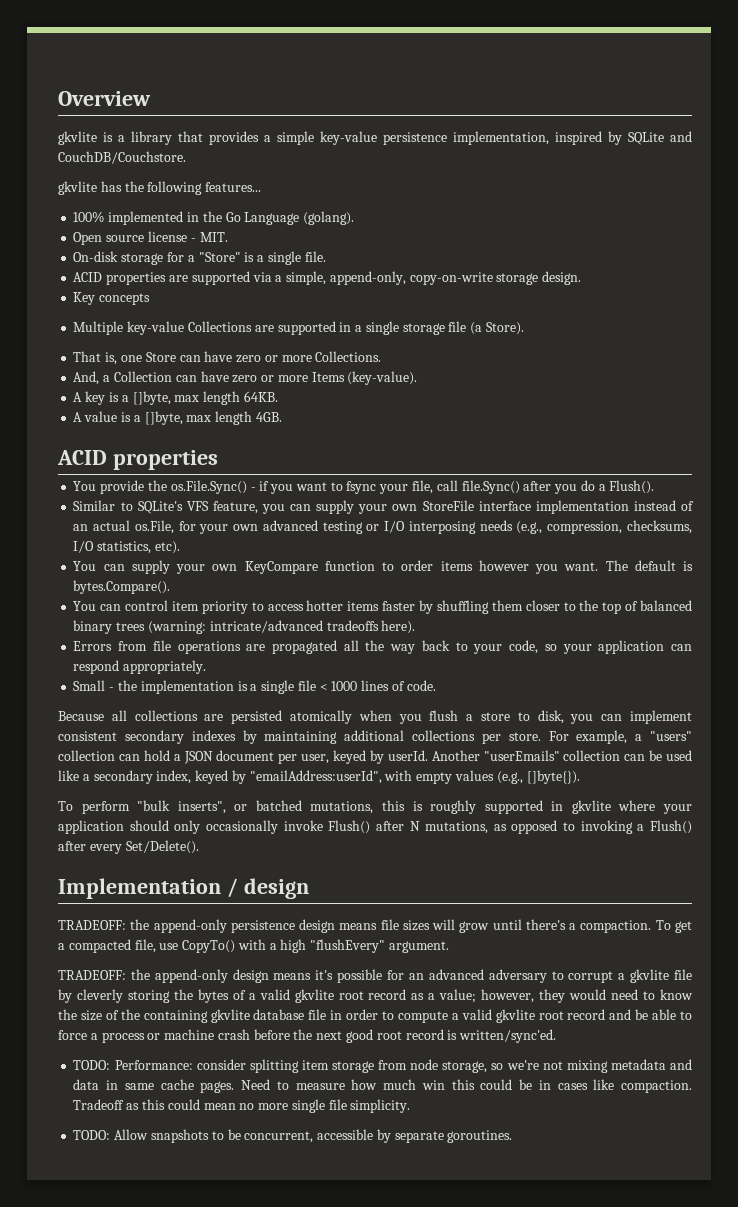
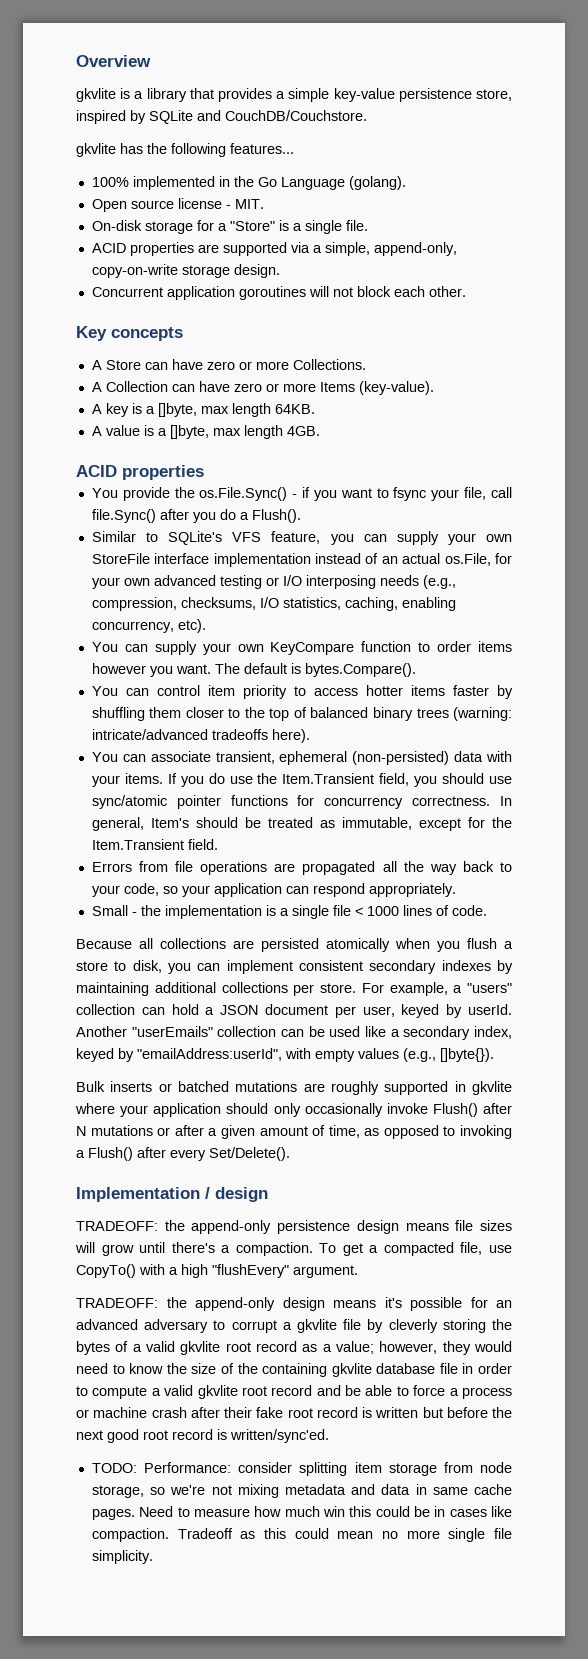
- gkvlite is a library that provides a simple key-value persistence implementation, inspired by SQLite and CouchDB/Couchstore.
+ gkvlite is a library that provides a simple key-value persistence store, inspired by SQLite and CouchDB/Couchstore.
+ Concurrent application goroutines will not block each other.
  Key concepts
- Multiple key-value Collections are supported in a single storage file (a Store).
- That is, one Store can have zero or more Collections.
+ A Store can have zero or more Collections.
- And, a Collection can have zero or more Items (key-value).
+ A Collection can have zero or more Items (key-value).
- Similar to SQLite's VFS feature, you can supply your own StoreFile interface implementation instead of an actual os.File, for your own advanced testing or I/O interposing needs (e.g., compression, checksums, I/O statistics, etc).
+ Similar to SQLite's VFS feature, you can supply your own StoreFile interface implementation instead of an actual os.File, for your own advanced testing or I/O interposing needs (e.g., compression, checksums, I/O statistics, caching, enabling concurrency, etc).
+ You can associate transient, ephemeral (non-persisted) data with your items. If you do use the Item.Transient field, you should use sync/atomic pointer functions for concurrency correctness. In general, Item's should be treated as immutable, except for the Item.Transient field.
- To perform "bulk inserts", or batched mutations, this is roughly supported in gkvlite where your application should only occasionally invoke Flush() after N mutations, as opposed to invoking a Flush() after every Set/Delete().
+ Bulk inserts or batched mutations are roughly supported in gkvlite where your application should only occasionally invoke Flush() after N mutations or after a given amount of time, as opposed to invoking a Flush() after every Set/Delete().
- however, they would need to know the size of the containing gkvlite database file in order to compute a valid gkvlite root record and be able to force a process or machine crash before the next good root record is written/sync'ed.
+ however, they would need to know the size of the containing gkvlite database file in order to compute a valid gkvlite root record and be able to force a process or machine crash after their fake root record is written but before the next good root record is written/sync'ed.
- TODO: Allow snapshots to be concurrent, accessible by separate goroutines.

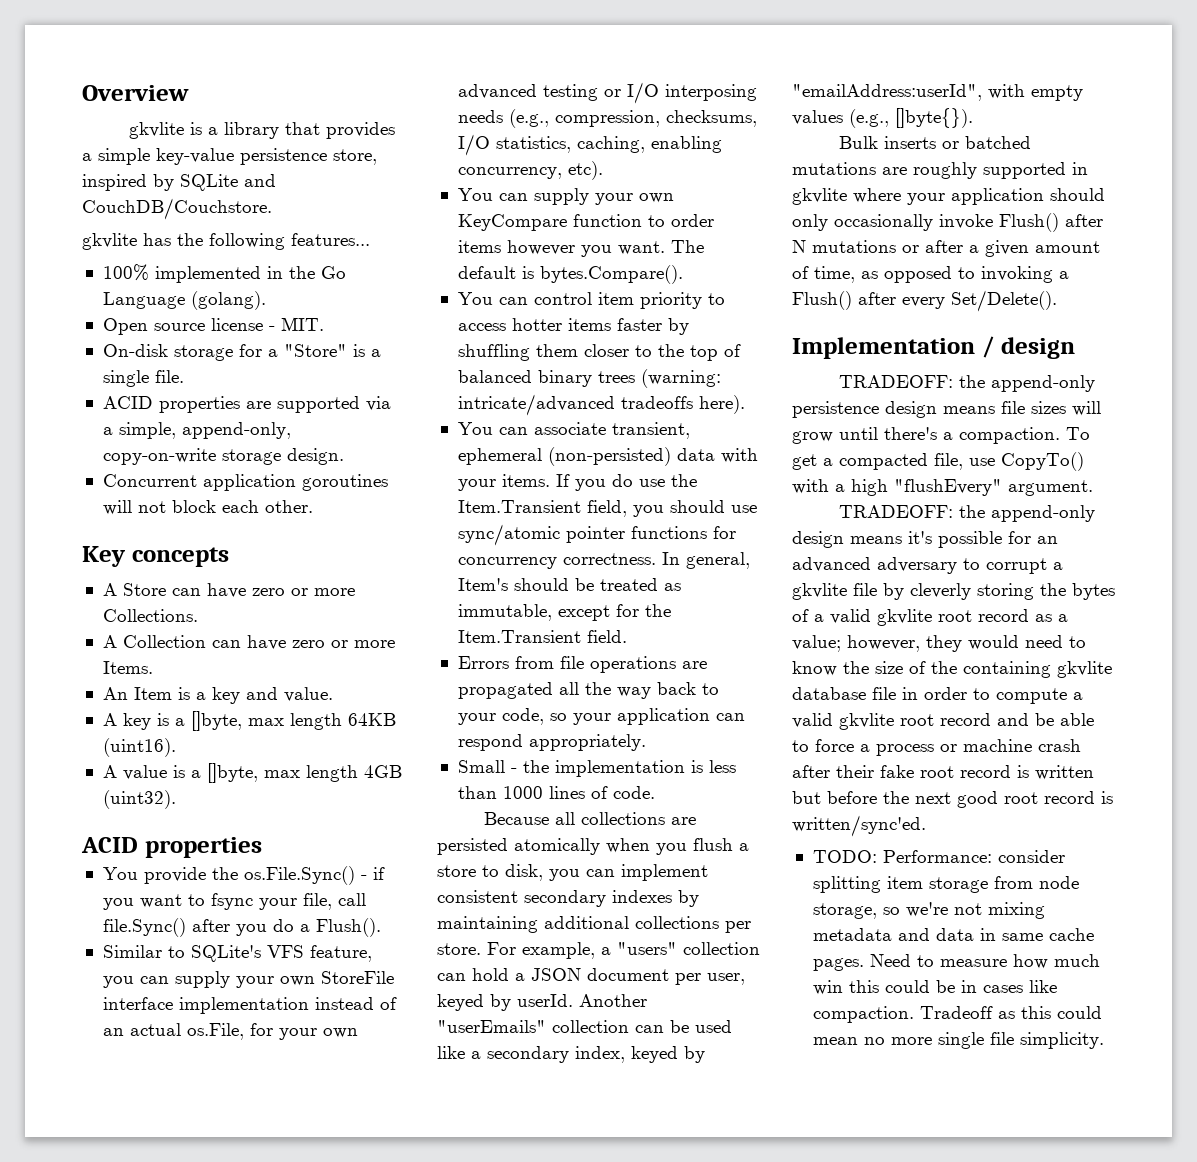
- A Collection can have zero or more Items (key-value).
+ A Collection can have zero or more Items.
+ An Item is a key and value.
- A key is a []byte, max length 64KB.
+ A key is a []byte, max length 64KB (uint16).
- A value is a []byte, max length 4GB.
+ A value is a []byte, max length 4GB (uint32).
- Small - the implementation is a single file < 1000 lines of code.
+ Small - the implementation is less than 1000 lines of code.

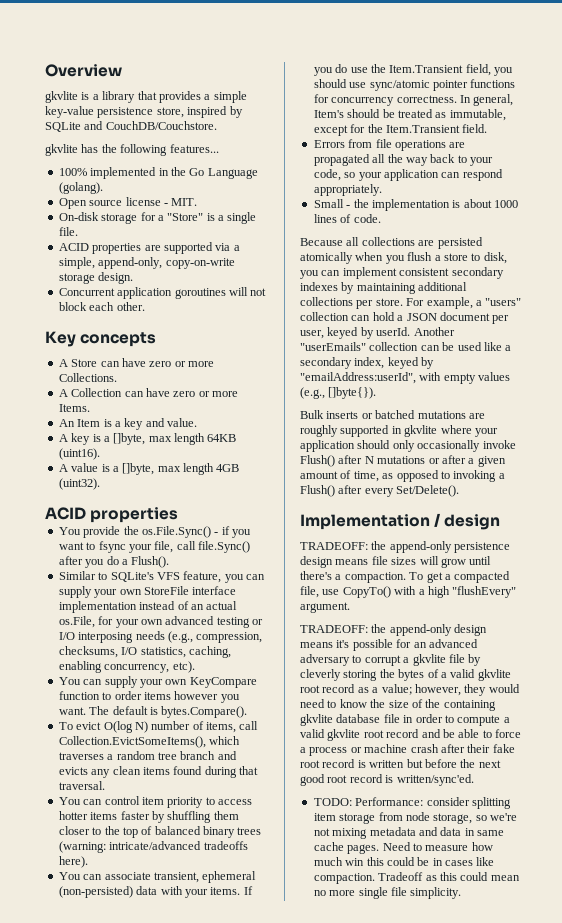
+ To evict O(log N) number of items, call Collection.EvictSomeItems(), which traverses a random tree branch and evicts any clean items found during that traversal.
- Small - the implementation is less than 1000 lines of code.
+ Small - the implementation is about 1000 lines of code.

